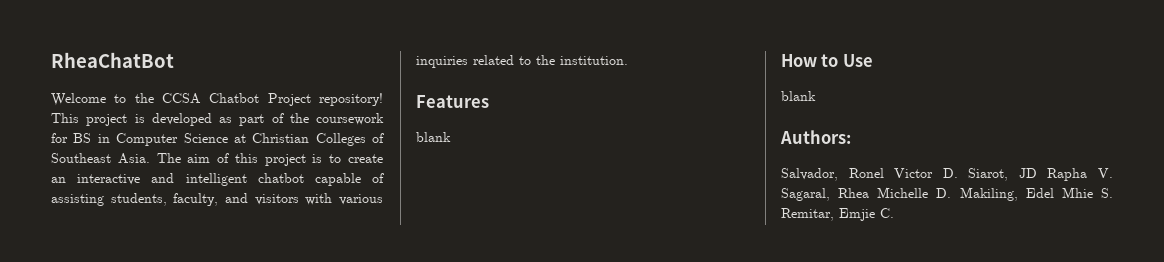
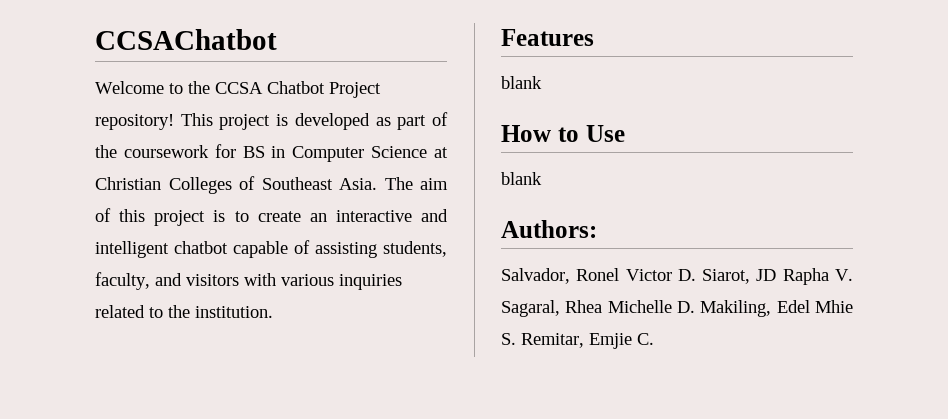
- RheaChatBot
+ CCSAChatbot

